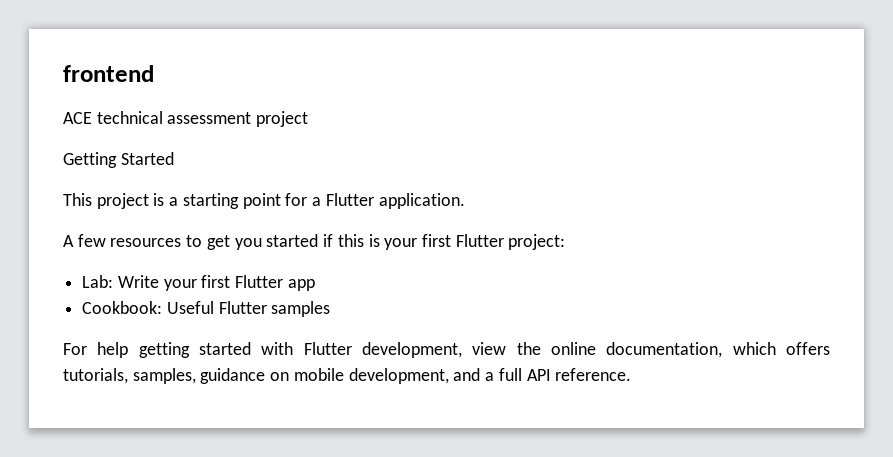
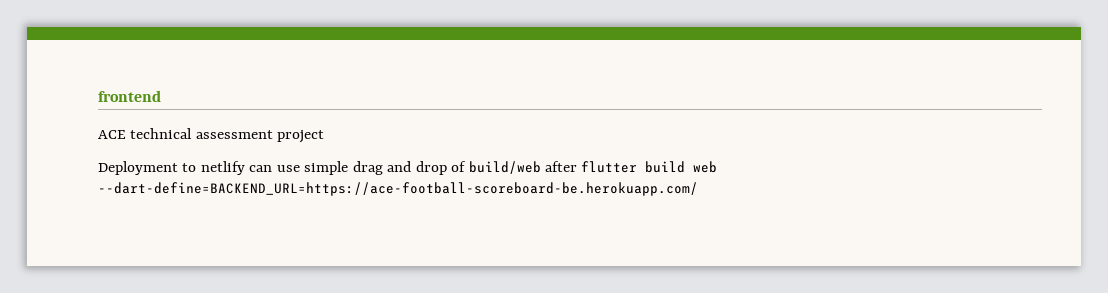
- Getting Started
- This project is a starting point for a Flutter application.
- A few resources to get you started if this is your first Flutter project:
- Lab: Write your first Flutter app
- Cookbook: Useful Flutter samples
- For help getting started with Flutter development, view the online documentation, which offers tutorials, samples, guidance on mobile development, and a full API reference.
+ Deployment to netlify can use simple drag and drop of build/web after flutter build web --dart-define=BACKEND_URL=https://ace-football-scoreboard-be.herokuapp.com/

